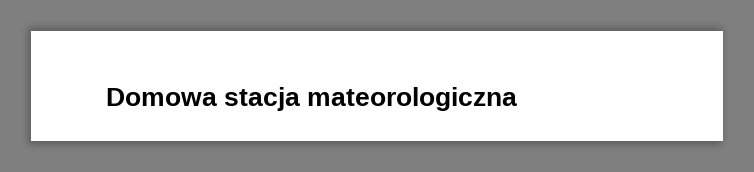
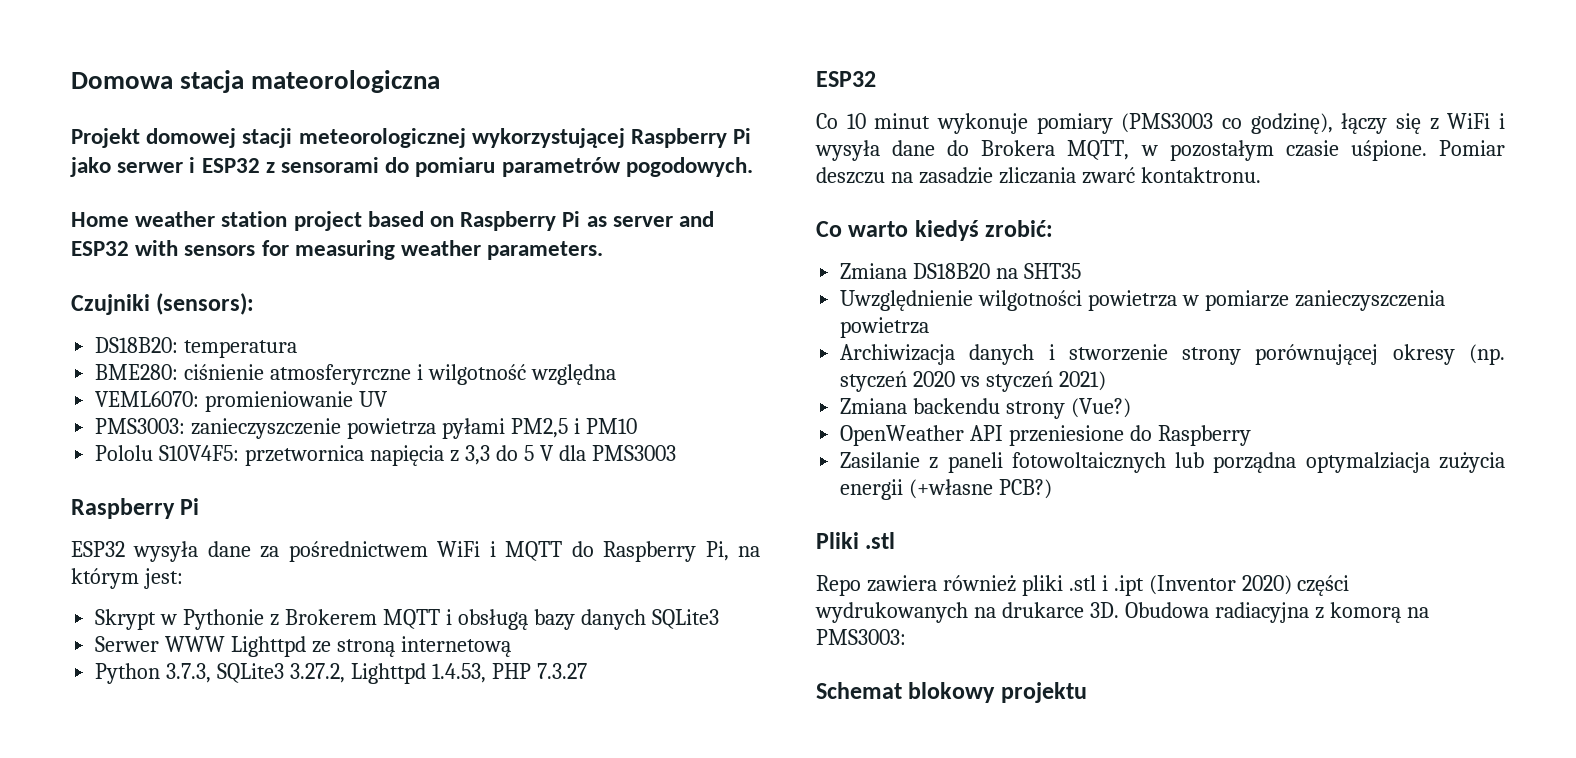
+ Projekt domowej stacji meteorologicznej wykorzystującej Raspberry Pi jako serwer i ESP32 z sensorami do pomiaru parametrów pogodowych.
+ Home weather station project based on Raspberry Pi as server and ESP32 with sensors for measuring weather parameters.
+ Czujniki (sensors):
+ DS18B20: temperatura
+ BME280: ciśnienie atmosferyrczne i wilgotność względna
+ VEML6070: promieniowanie UV
+ PMS3003: zanieczyszczenie powietrza pyłami PM2,5 i PM10
+ Pololu S10V4F5: przetwornica napięcia z 3,3 do 5 V dla PMS3003
+ Raspberry Pi
+ ESP32 wysyła dane za pośrednictwem WiFi i MQTT do Raspberry Pi, na którym jest:
+ Skrypt w Pythonie z Brokerem MQTT i obsługą bazy danych SQLite3
+ Serwer WWW Lighttpd ze stroną internetową
+ Python 3.7.3, SQLite3 3.27.2, Lighttpd 1.4.53, PHP 7.3.27
+ ESP32
+ Co 10 minut wykonuje pomiary (PMS3003 co godzinę), łączy się z WiFi i wysyła dane do Brokera MQTT, w pozostałym czasie uśpione. Pomiar deszczu na zasadzie zliczania zwarć kontaktronu.
+ Co warto kiedyś zrobić:
+ Zmiana DS18B20 na SHT35
+ Uwzględnienie wilgotności powietrza w pomiarze zanieczyszczenia powietrza
+ Archiwizacja danych i stworzenie strony porównującej okresy (np. styczeń 2020 vs styczeń 2021)
+ Zmiana backendu strony (Vue?)
+ OpenWeather API przeniesione do Raspberry
+ Zasilanie z paneli fotowoltaicznych lub porządna optymalziacja zużycia energii (+własne PCB?)
+ Pliki .stl
+ Repo zawiera również pliki .stl i .ipt (Inventor 2020) części wydrukowanych na drukarce 3D. Obudowa radiacyjna z komorą na PMS3003:
+ Schemat blokowy projektu

